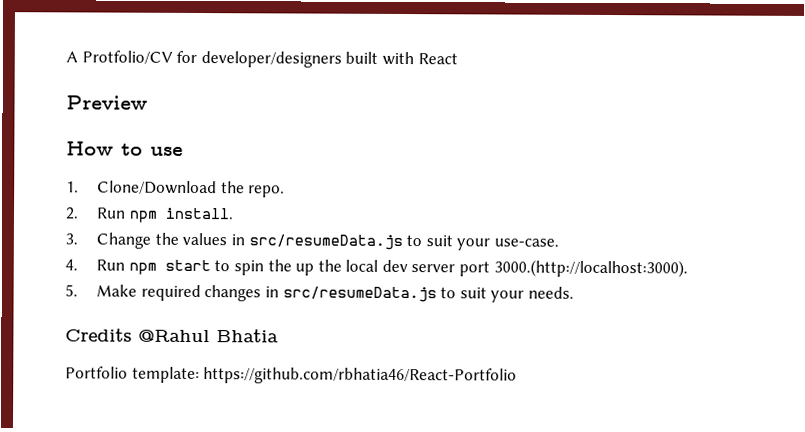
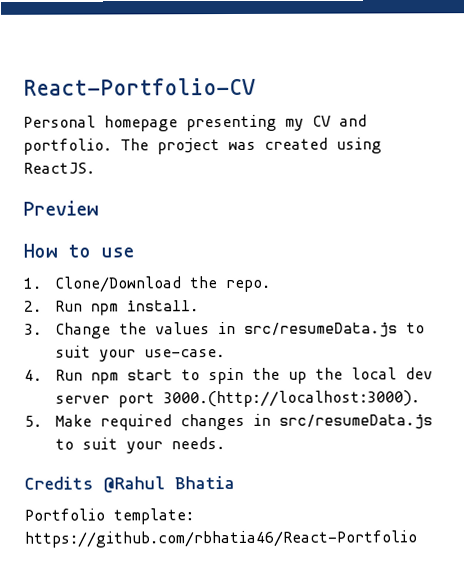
- A Protfolio/CV for developer/designers built with React
+ React-Portfolio-CV
+ Personal homepage presenting my CV and portfolio. The project was created using ReactJS.

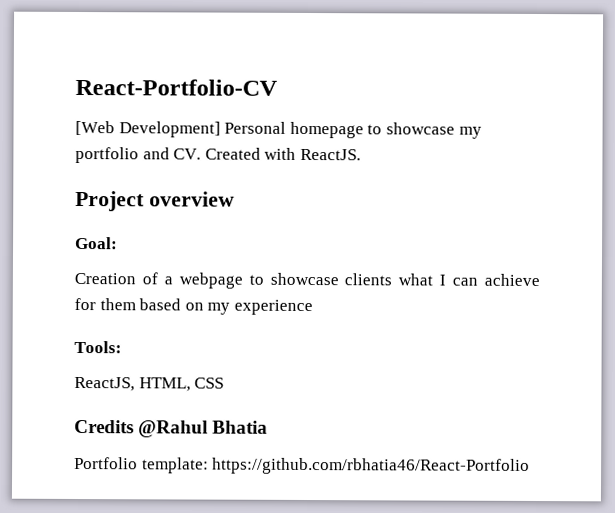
- Personal homepage presenting my CV and portfolio. The project was created using ReactJS.
- Preview
- How to use
- 1. Clone/Download the repo.
- 2. Run npm install.
- 3. Change the values in src/resumeData.js to suit your use-case.
- 4. Run npm start to spin the up the local dev server port 3000.(http://localhost:3000).
- 5. Make required changes in src/resumeData.js to suit your needs.
+ [Web Development] Personal homepage to showcase my portfolio and CV. Created with ReactJS.
+ Project overview
+ Goal:
+ Creation of a webpage to showcase clients what I can achieve for them based on my experience
+ Tools:
+ ReactJS, HTML, CSS

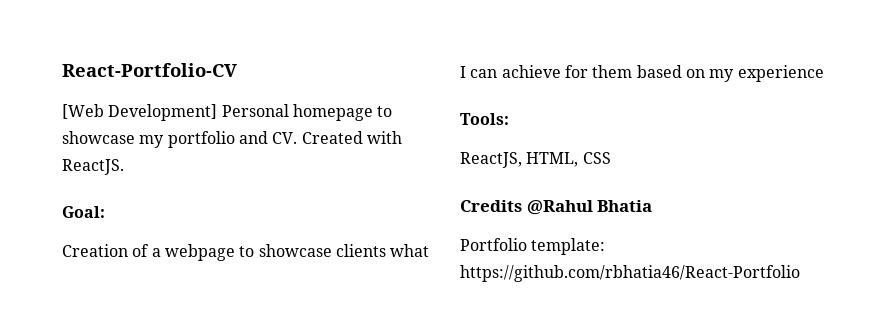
- Project overview

